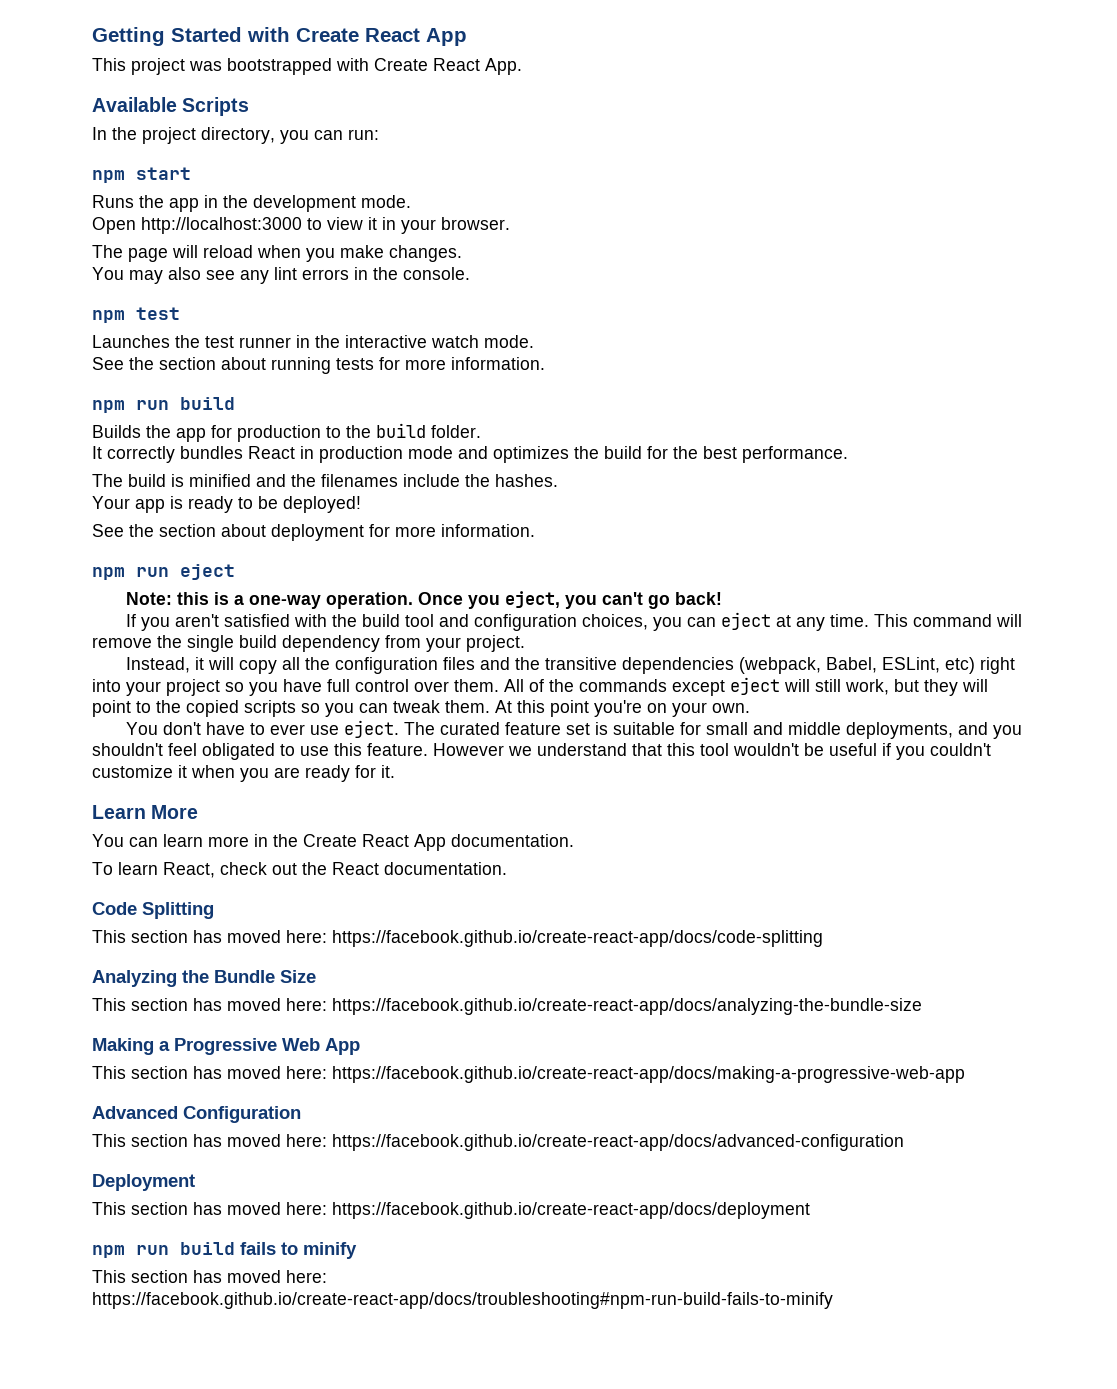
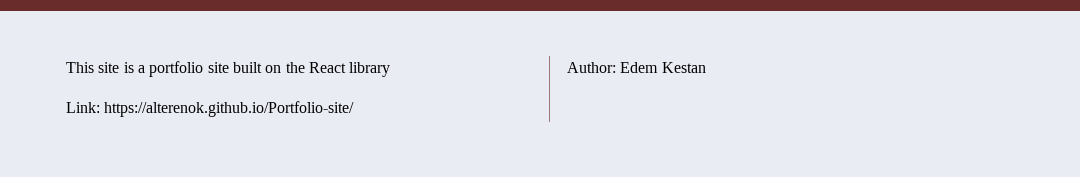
- Getting Started with Create React App
- This project was bootstrapped with Create React App.
- Available Scripts
- In the project directory, you can run:
- npm start
- Runs the app in the development mode.
- Open http://localhost:3000 to view it in your browser.
- The page will reload when you make changes.
- You may also see any lint errors in the console.
- npm test
- Launches the test runner in the interactive watch mode.
- See the section about running tests for more information.
- npm run build
- Builds the app for production to the build folder.
- It correctly bundles React in production mode and optimizes the build for the best performance.
- The build is minified and the filenames include the hashes.
- Your app is ready to be deployed!
- See the section about deployment for more information.
- npm run eject
- Note: this is a one-way operation. Once you eject, you can't go back!
- If you aren't satisfied with the build tool and configuration choices, you can eject at any time. This command will remove the single build dependency from your project.
- Instead, it will copy all the configuration files and the transitive dependencies (webpack, Babel, ESLint, etc) right into your project so you have full control over them. All of the commands except eject will still work, but they will point to the copied scripts so you can tweak them. At this point you're on your own.
- You don't have to ever use eject. The curated feature set is suitable for small and middle deployments, and you shouldn't feel obligated to use this feature. However we understand that this tool wouldn't be useful if you couldn't customize it when you are ready for it.
- Learn More
- You can learn more in the Create React App documentation.
- To learn React, check out the React documentation.
- Code Splitting
- This section has moved here: https://facebook.github.io/create-react-app/docs/code-splitting
- Analyzing the Bundle Size
- This section has moved here: https://facebook.github.io/create-react-app/docs/analyzing-the-bundle-size
- Making a Progressive Web App
- This section has moved here: https://facebook.github.io/create-react-app/docs/making-a-progressive-web-app
- Advanced Configuration
- This section has moved here: https://facebook.github.io/create-react-app/docs/advanced-configuration
- Deployment
- This section has moved here: https://facebook.github.io/create-react-app/docs/deployment
- npm run build fails to minify
- This section has moved here: https://facebook.github.io/create-react-app/docs/troubleshooting#npm-run-build-fails-to-minify
+ This site is a portfolio site built on the React library
+ Link: https://alterenok.github.io/Portfolio-site/
+ Author: Edem Kestan

